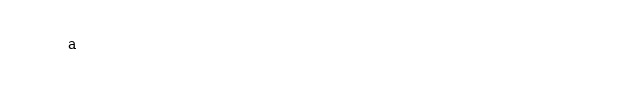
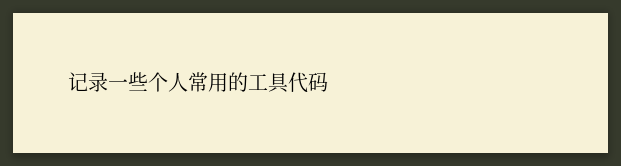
- a
+ 记录一些个人常用的工具代码

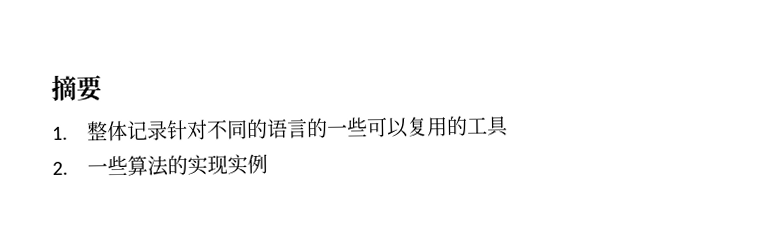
- 记录一些个人常用的工具代码
+ 摘要
+ 1.整体记录针对不同的语言的一些可以复用的工具
+ 2.一些算法的实现实例

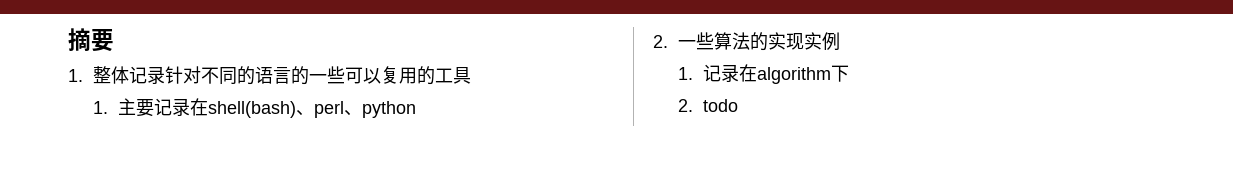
+ 1.主要记录在shell(bash)、perl、python
+ 1.记录在algorithm下
+ 2. todo

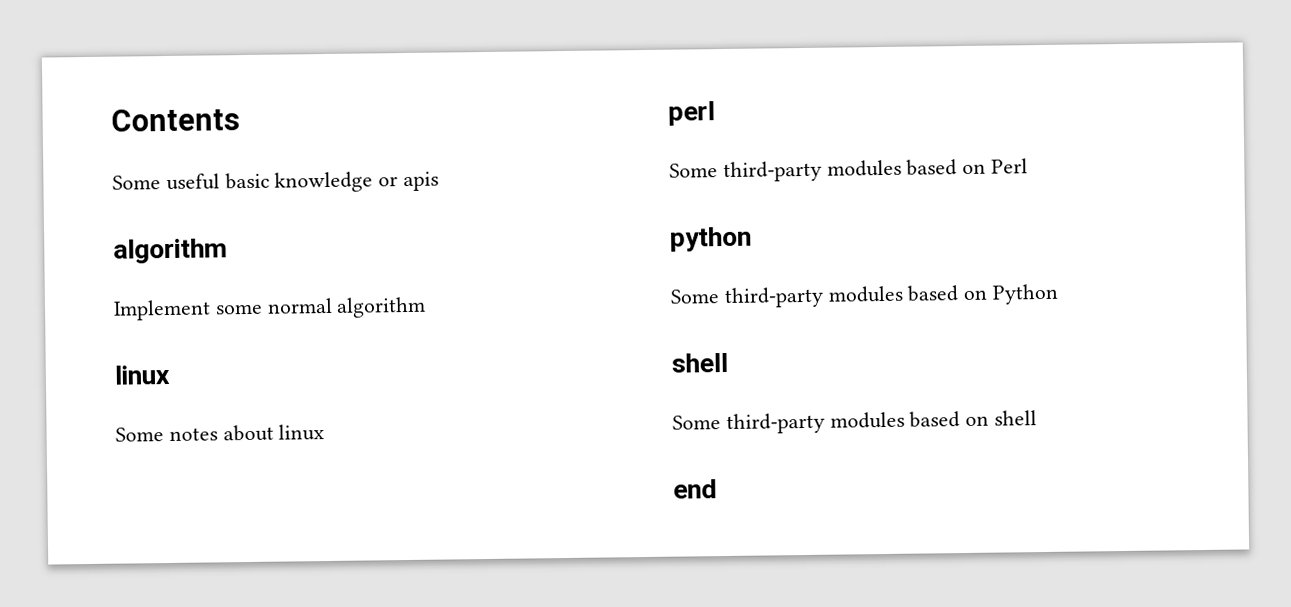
- 摘要
- 1.整体记录针对不同的语言的一些可以复用的工具
- 1.主要记录在shell(bash)、perl、python
- 2.一些算法的实现实例
- 1.记录在algorithm下
- 2. todo
+ Contents
+ Some useful basic knowledge or apis
+ algorithm
+ Implement some normal algorithm
+ linux
+ Some notes about linux
+ perl
+ Some third-party modules based on Perl
+ python
+ Some third-party modules based on Python
+ shell
+ Some third-party modules based on shell
+ end

